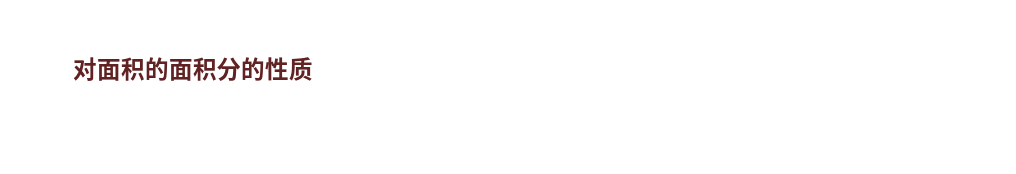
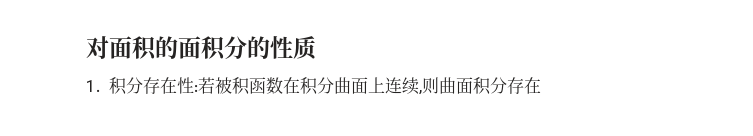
+ 1.积分存在性:若被积函数在积分曲面上连续,则曲面积分存在

